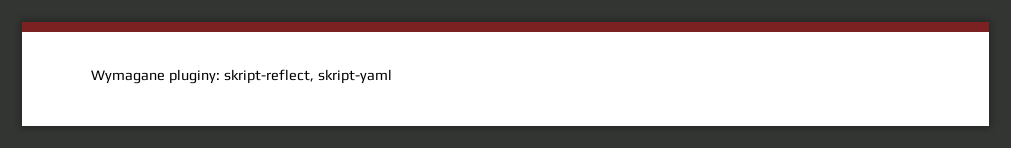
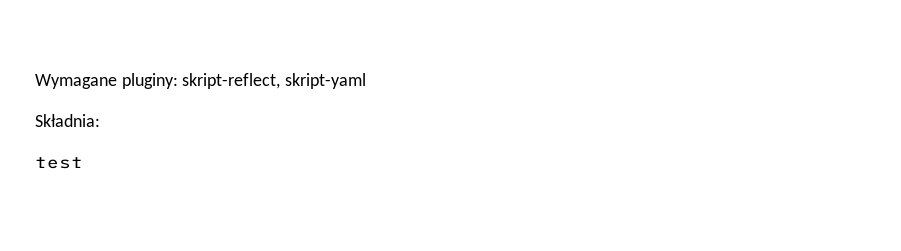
+ Składnia:
+ test

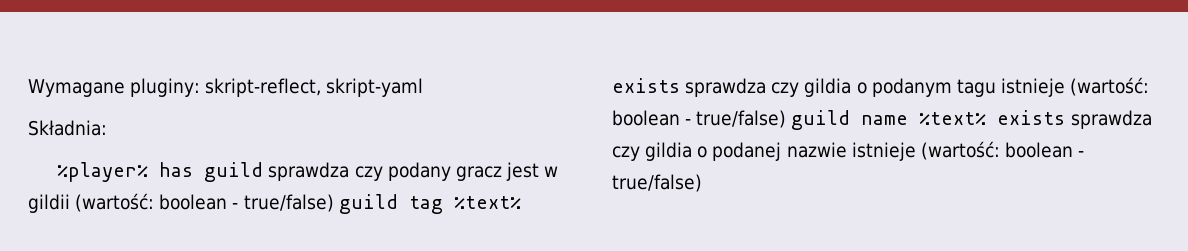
- test
+ %player% has guild sprawdza czy podany gracz jest w gildii (wartość: boolean - true/false) guild tag %text% exists sprawdza czy gildia o podanym tagu istnieje (wartość: boolean - true/false) guild name %text% exists sprawdza czy gildia o podanej nazwie istnieje (wartość: boolean - true/false)

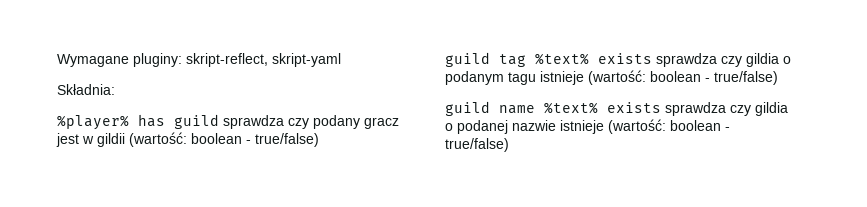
- %player% has guild sprawdza czy podany gracz jest w gildii (wartość: boolean - true/false) guild tag %text% exists sprawdza czy gildia o podanym tagu istnieje (wartość: boolean - true/false) guild name %text% exists sprawdza czy gildia o podanej nazwie istnieje (wartość: boolean - true/false)
+ %player% has guild sprawdza czy podany gracz jest w gildii (wartość: boolean - true/false)
+ guild tag %text% exists sprawdza czy gildia o podanym tagu istnieje (wartość: boolean - true/false)
+ guild name %text% exists sprawdza czy gildia o podanej nazwie istnieje (wartość: boolean - true/false)

